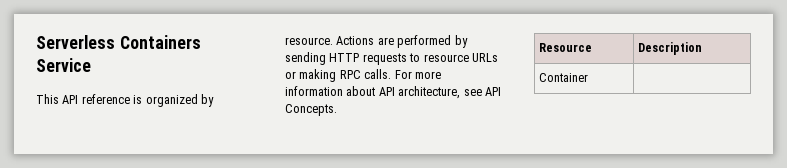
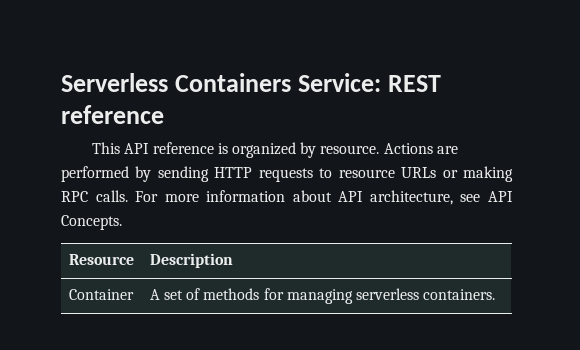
- Serverless Containers Service
+ Serverless Containers Service: REST reference
- Container |
+ Container | A set of methods for managing serverless containers.

